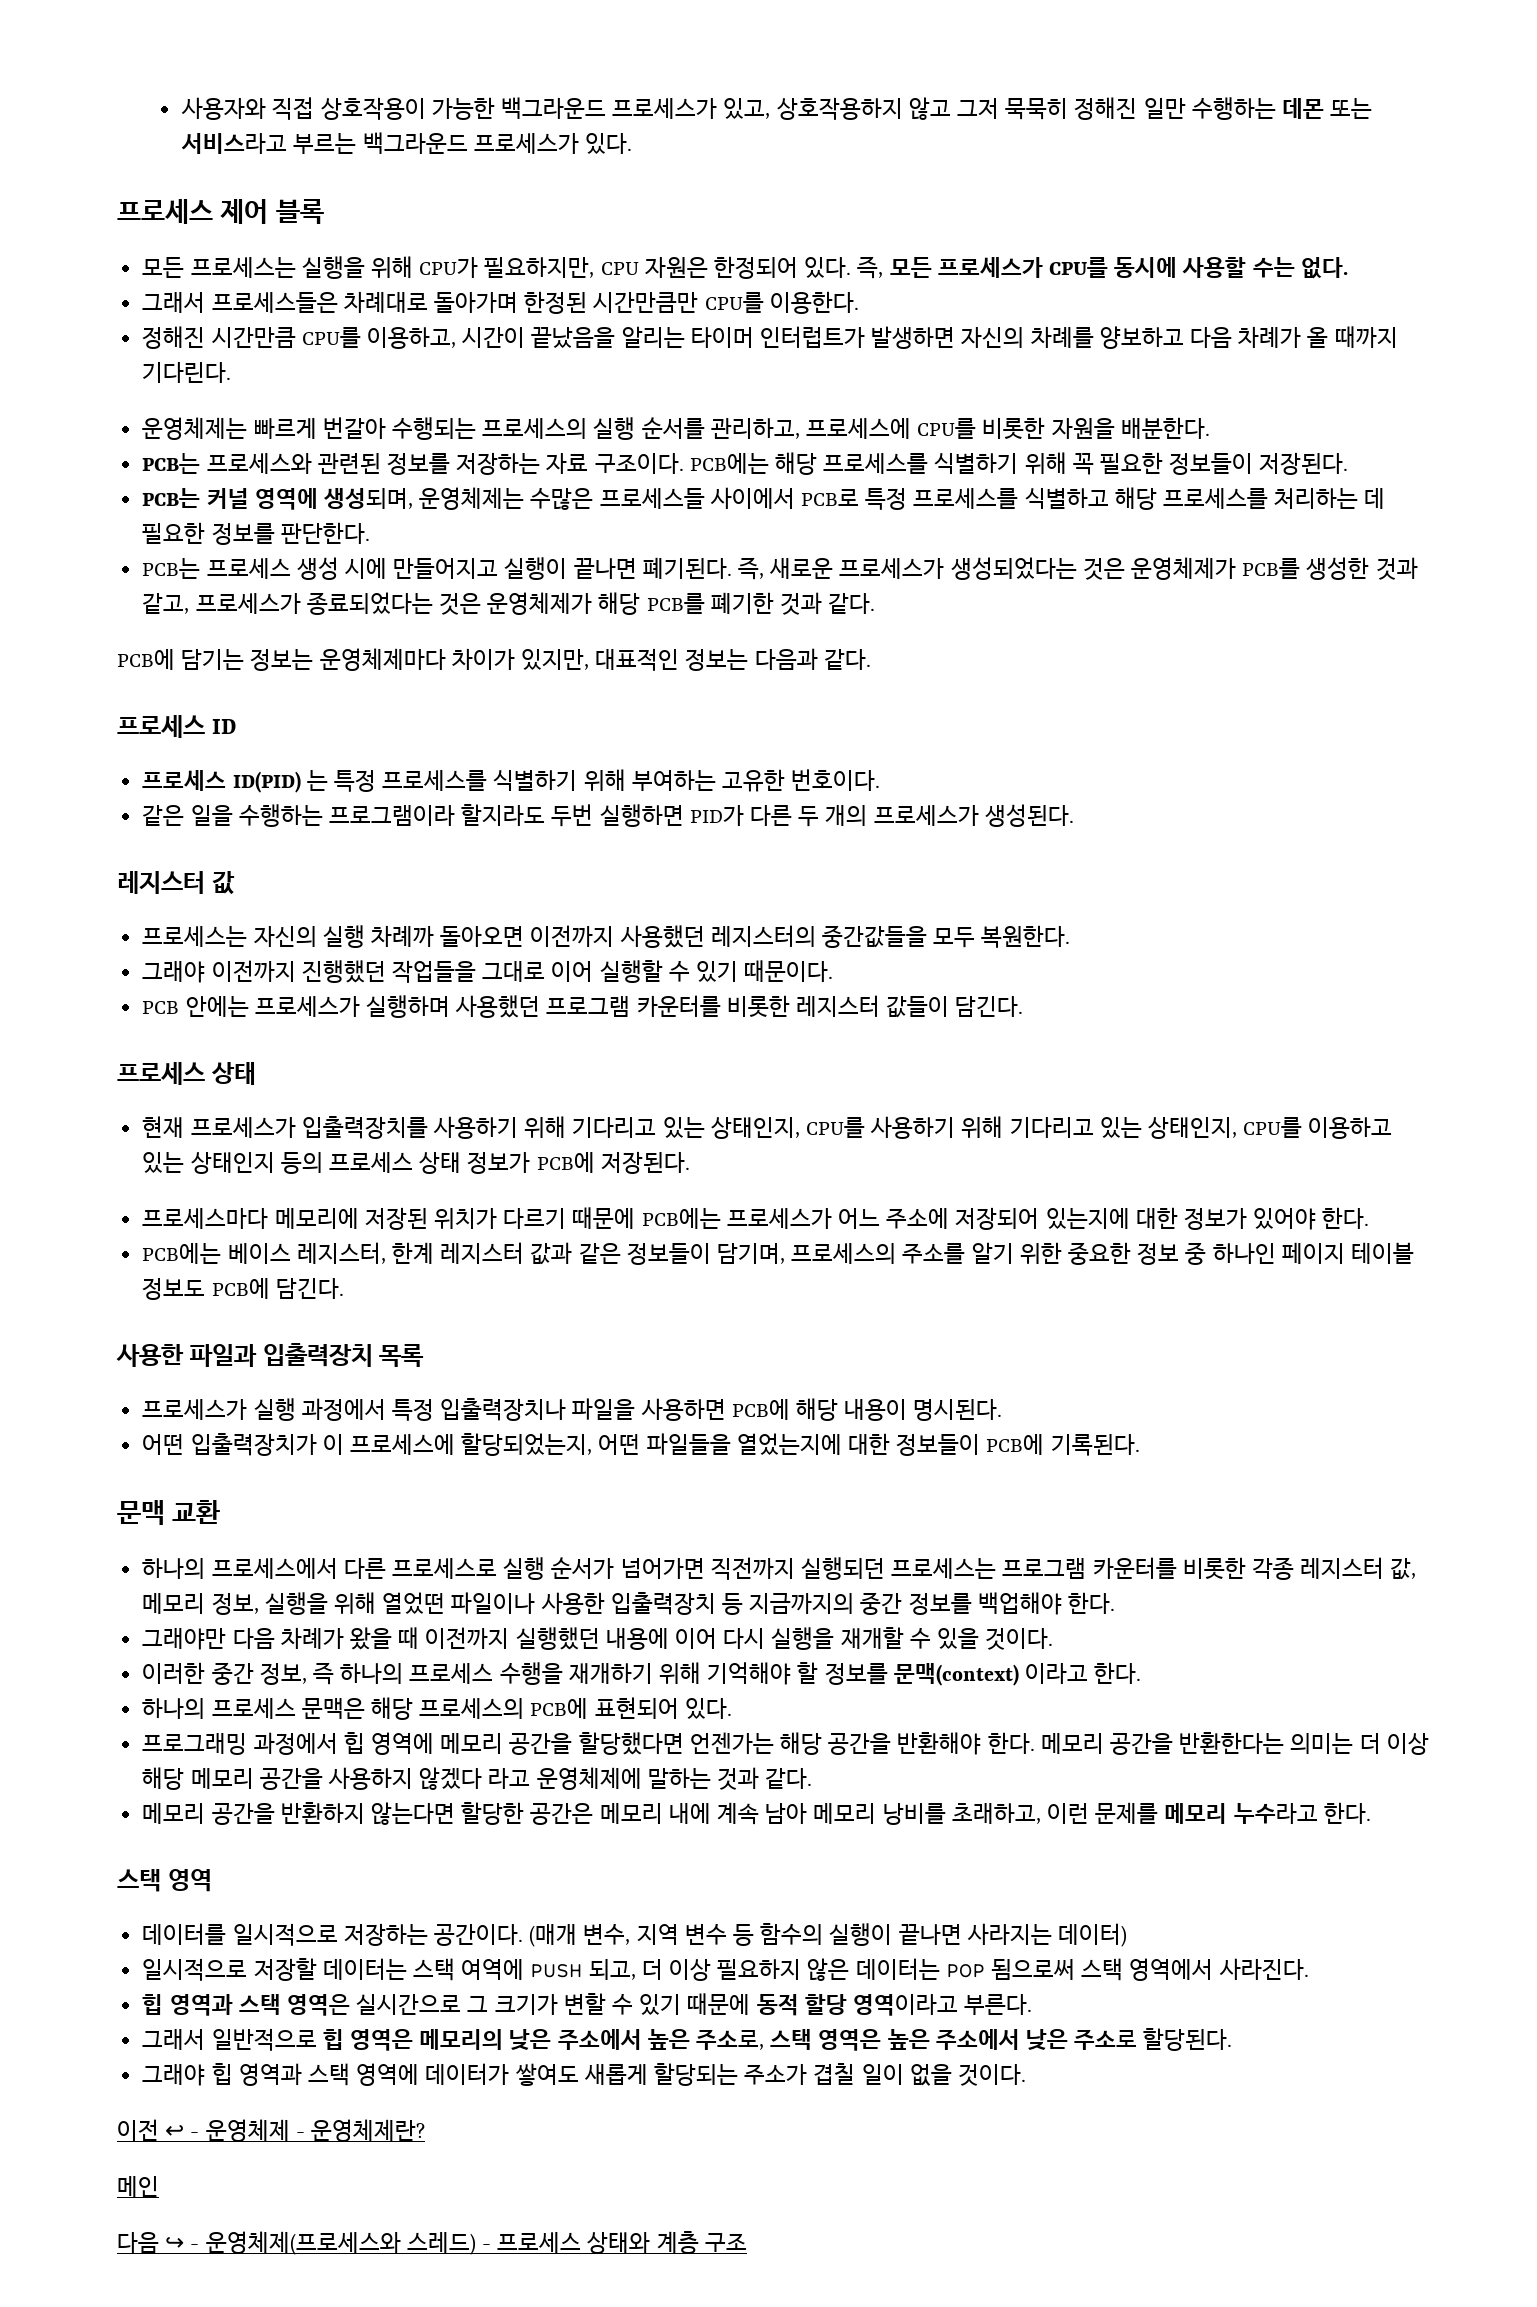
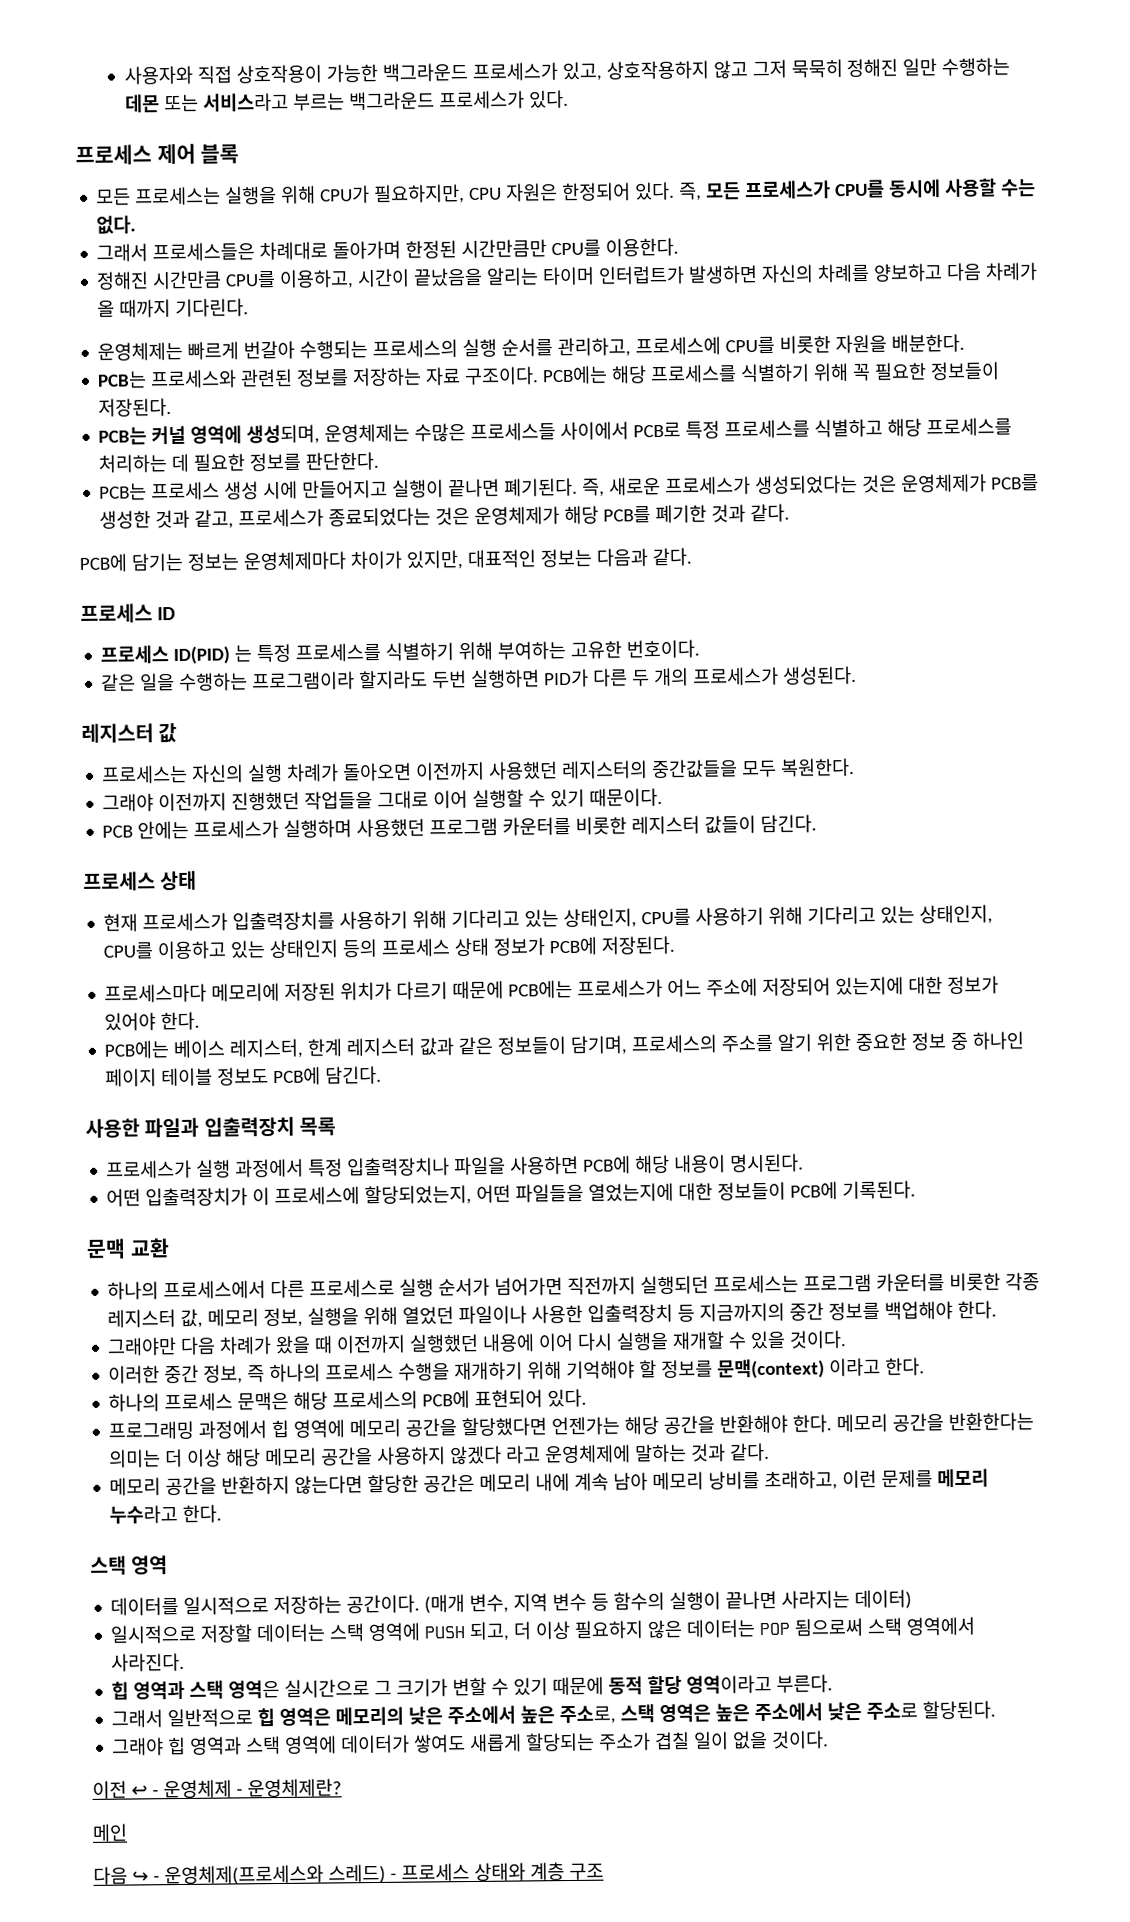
- 프로세스는 자신의 실행 차례까 돌아오면 이전까지 사용했던 레지스터의 중간값들을 모두 복원한다.
+ 프로세스는 자신의 실행 차례가 돌아오면 이전까지 사용했던 레지스터의 중간값들을 모두 복원한다.
- 하나의 프로세스에서 다른 프로세스로 실행 순서가 넘어가면 직전까지 실행되던 프로세스는 프로그램 카운터를 비롯한 각종 레지스터 값, 메모리 정보, 실행을 위해 열었떤 파일이나 사용한 입출력장치 등 지금까지의 중간 정보를 백업해야 한다.
+ 하나의 프로세스에서 다른 프로세스로 실행 순서가 넘어가면 직전까지 실행되던 프로세스는 프로그램 카운터를 비롯한 각종 레지스터 값, 메모리 정보, 실행을 위해 열었던 파일이나 사용한 입출력장치 등 지금까지의 중간 정보를 백업해야 한다.
- 일시적으로 저장할 데이터는 스택 여역에 PUSH 되고, 더 이상 필요하지 않은 데이터는 POP 됨으로써 스택 영역에서 사라진다.
+ 일시적으로 저장할 데이터는 스택 영역에 PUSH 되고, 더 이상 필요하지 않은 데이터는 POP 됨으로써 스택 영역에서 사라진다.

